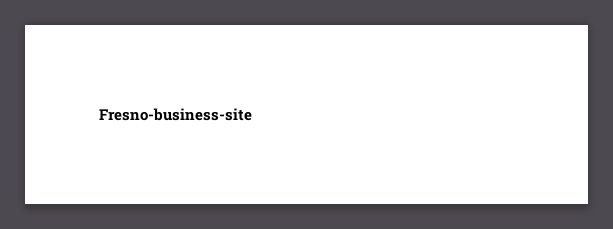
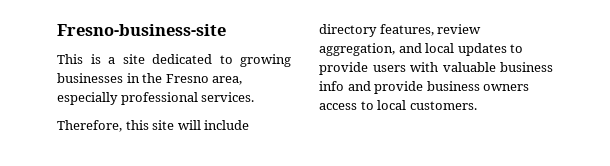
+ This is a site dedicated to growing businesses in the Fresno area, especially professional services.
+ Therefore, this site will include directory features, review aggregation, and local updates to provide users with valuable business info and provide business owners access to local customers.

